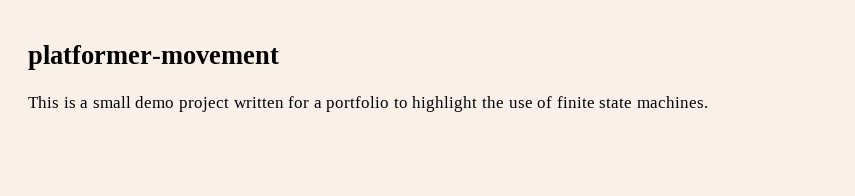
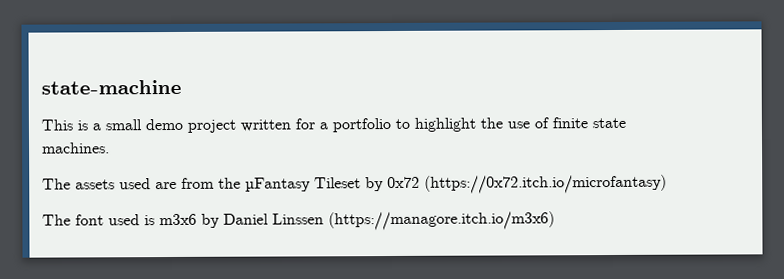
- platformer-movement
+ state-machine
+ The assets used are from the µFantasy Tileset by 0x72 (https://0x72.itch.io/microfantasy)
+ The font used is m3x6 by Daniel Linssen (https://managore.itch.io/m3x6)

